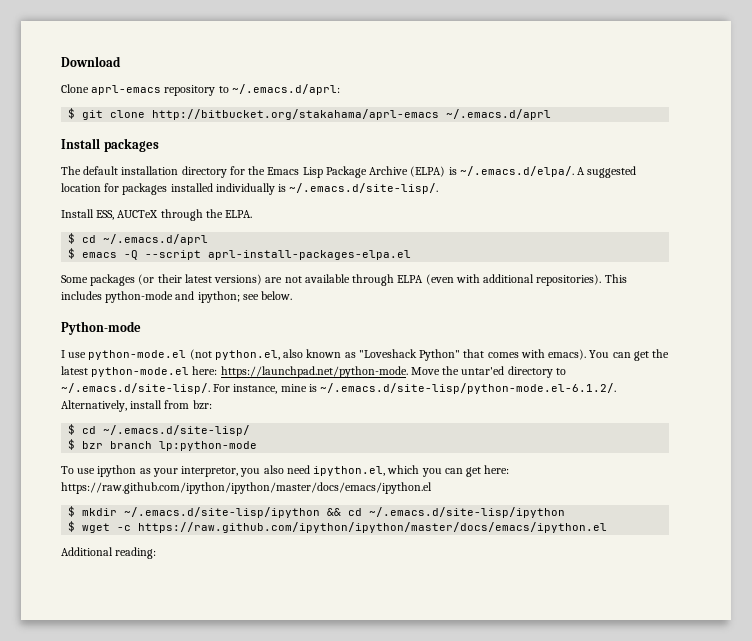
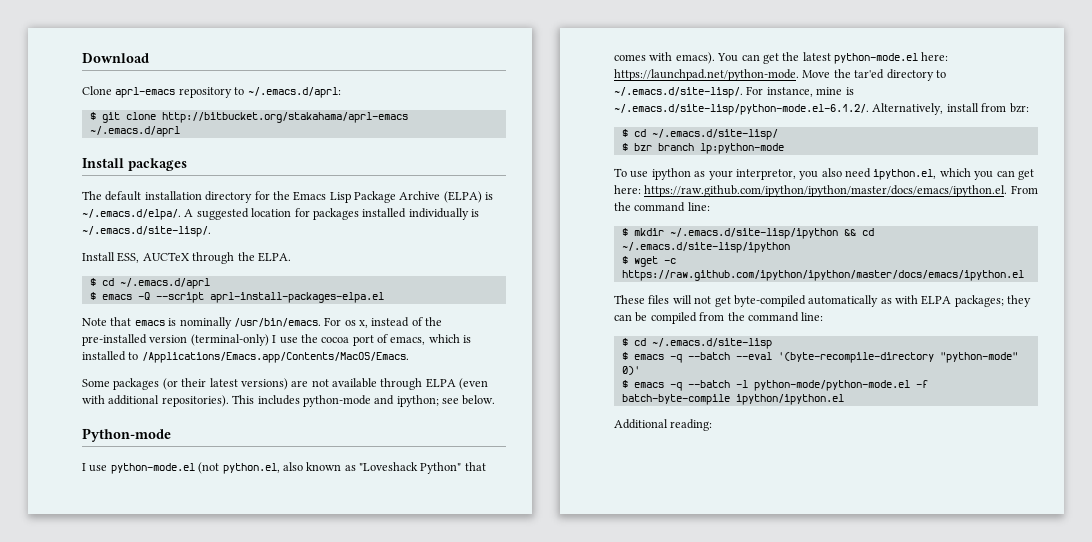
+ Note that emacs is nominally /usr/bin/emacs. For os x, instead of the pre-installed version (terminal-only) I use the cocoa port of emacs, which is installed to /Applications/Emacs.app/Contents/MacOS/Emacs.
- You can get the latest python-mode.el here: https://launchpad.net/python-mode. Move the untar'ed directory to ~/.emacs.d/site-lisp/. For instance, mine is ~/.emacs.d/site-lisp/python-mode.el-6.1.2/. Alternatively, install from bzr:
+ You can get the latest python-mode.el here: https://launchpad.net/python-mode. Move the tar'ed directory to ~/.emacs.d/site-lisp/. For instance, mine is ~/.emacs.d/site-lisp/python-mode.el-6.1.2/. Alternatively, install from bzr:
- To use ipython as your interpretor, you also need ipython.el, which you can get here: https://raw.github.com/ipython/ipython/master/docs/emacs/ipython.el
+ To use ipython as your interpretor, you also need ipython.el, which you can get here: https://raw.github.com/ipython/ipython/master/docs/emacs/ipython.el. From the command line:
+ These files will not get byte-compiled automatically as with ELPA packages; they can be compiled from the command line:
+ $ cd ~/.emacs.d/site-lisp
+ $ emacs -q --batch --eval '(byte-recompile-directory "python-mode" 0)'
+ $ emacs -q --batch -l python-mode/python-mode.el -f batch-byte-compile ipython/ipython.el

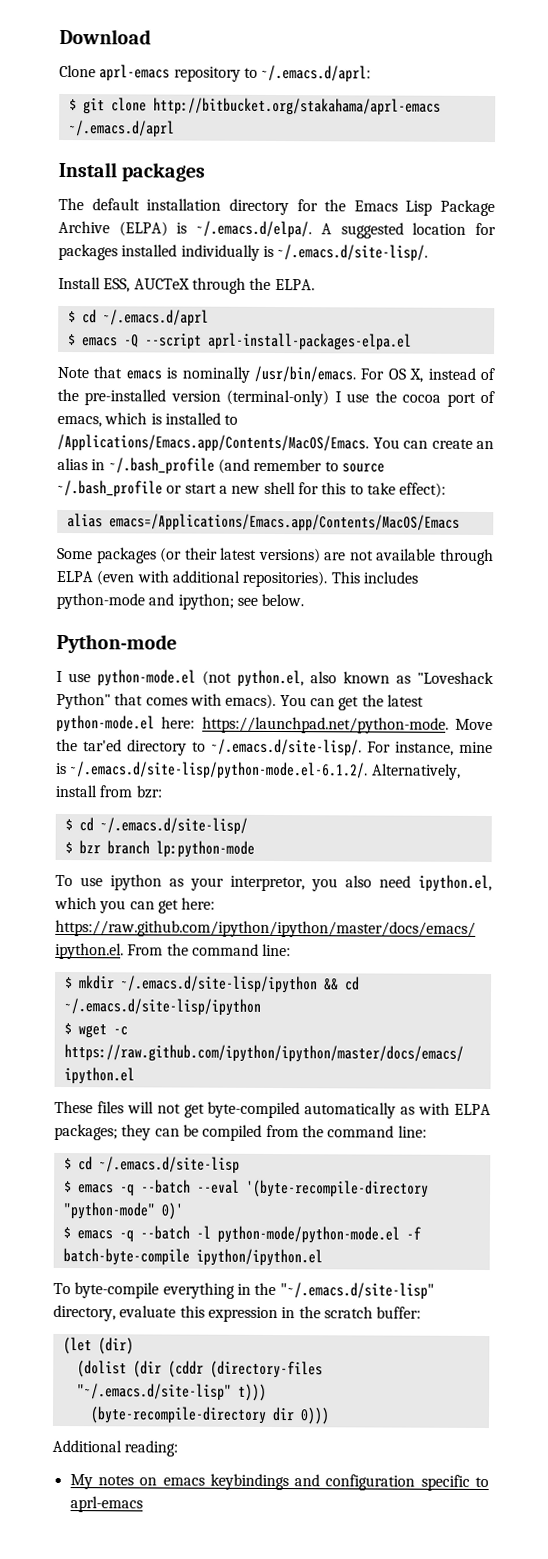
- For os x, instead of the pre-installed version (terminal-only) I use the cocoa port of emacs, which is installed to /Applications/Emacs.app/Contents/MacOS/Emacs.
+ For OS X, instead of the pre-installed version (terminal-only) I use the cocoa port of emacs, which is installed to /Applications/Emacs.app/Contents/MacOS/Emacs. You can create an alias in ~/.bash_profile (and remember to source ~/.bash_profile or start a new shell for this to take effect):
+ alias emacs=/Applications/Emacs.app/Contents/MacOS/Emacs
+ To byte-compile everything in the "~/.emacs.d/site-lisp" directory, evaluate this expression in the scratch buffer:
+ (let (dir)
+ (dolist (dir (cddr (directory-files "~/.emacs.d/site-lisp" t)))
+ (byte-recompile-directory dir 0)))
  Additional reading:
+ My notes on emacs keybindings and configuration specific to aprl-emacs

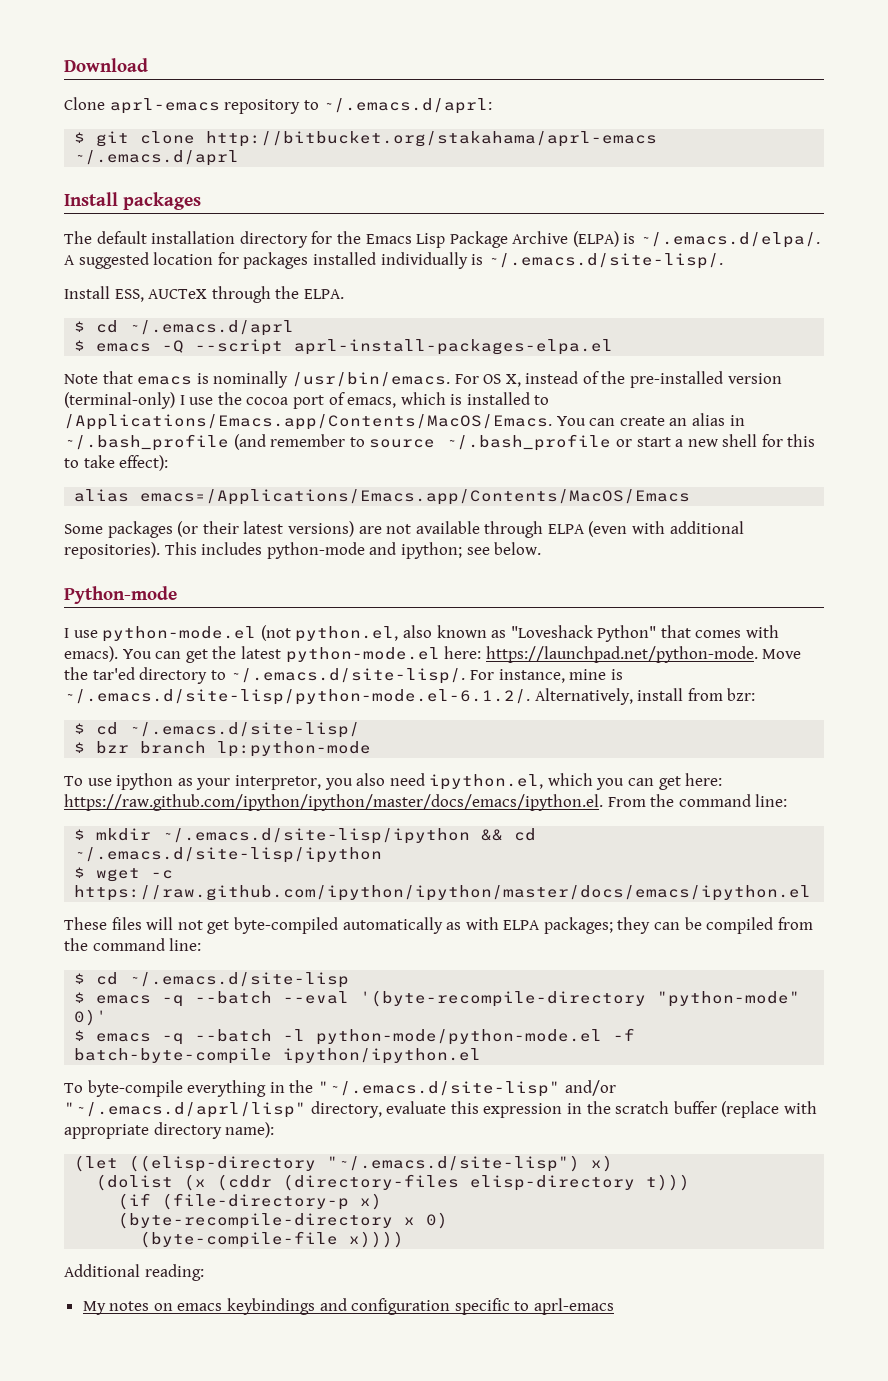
- To byte-compile everything in the "~/.emacs.d/site-lisp" directory, evaluate this expression in the scratch buffer:
- (let (dir)
+ To byte-compile everything in the "~/.emacs.d/site-lisp" and/or "~/.emacs.d/aprl/lisp" directory, evaluate this expression in the scratch buffer (replace with appropriate directory name):
+ (let ((elisp-directory "~/.emacs.d/site-lisp") x)
- (dolist (dir (cddr (directory-files "~/.emacs.d/site-lisp" t)))
+ (dolist (x (cddr (directory-files elisp-directory t)))
- (byte-recompile-directory dir 0)))
+ (if (file-directory-p x)
+ (byte-recompile-directory x 0)
+ (byte-compile-file x))))

